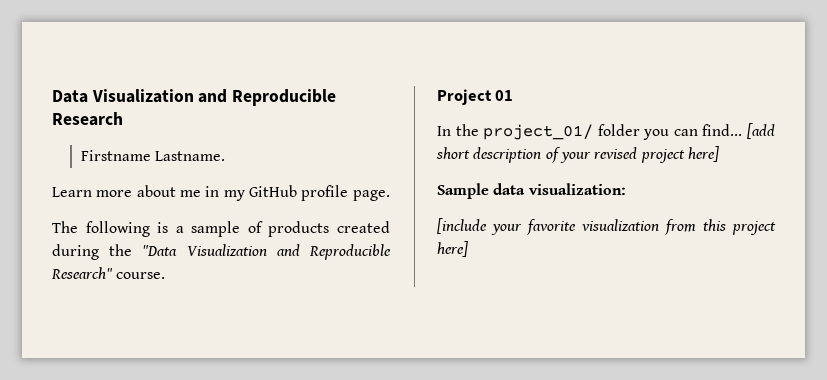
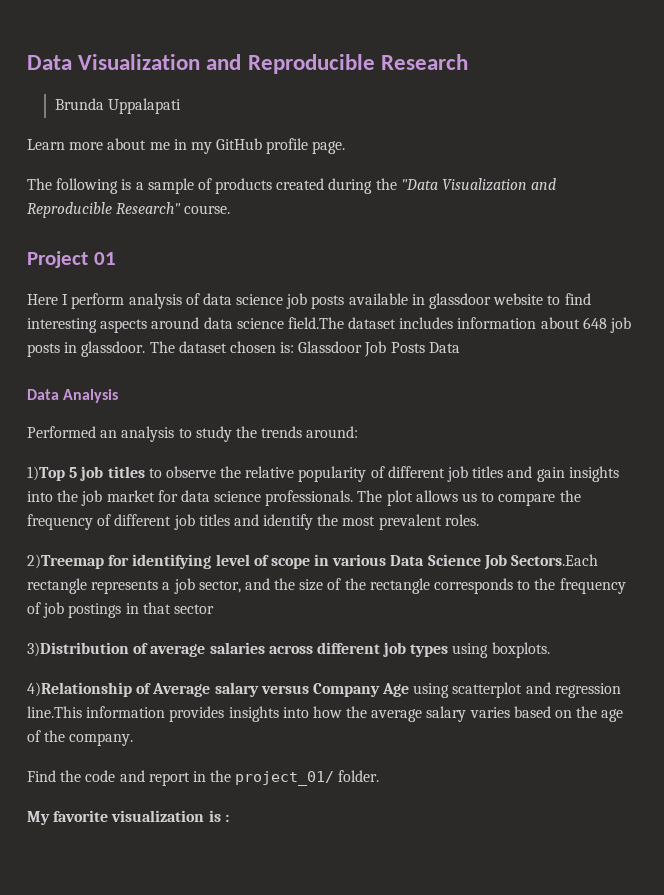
- Firstname Lastname.
+ Brunda Uppalapati
- In the project_01/ folder you can find... [add short description of your revised project here]
- Sample data visualization:
- [include your favorite visualization from this project here]
+ Here I perform analysis of data science job posts available in glassdoor website to find interesting aspects around data science field.The dataset includes information about 648 job posts in glassdoor. The dataset chosen is: Glassdoor Job Posts Data
+ Data Analysis
+ Performed an analysis to study the trends around:
+ 1)Top 5 job titles to observe the relative popularity of different job titles and gain insights into the job market for data science professionals. The plot allows us to compare the frequency of different job titles and identify the most prevalent roles.
+ 2)Treemap for identifying level of scope in various Data Science Job Sectors.Each rectangle represents a job sector, and the size of the rectangle corresponds to the frequency of job postings in that sector
+ 3)Distribution of average salaries across different job types using boxplots.
+ 4)Relationship of Average salary versus Company Age using scatterplot and regression line.This information provides insights into how the average salary varies based on the age of the company.
+ Find the code and report in the project_01/ folder.
+ My favorite visualization is :

